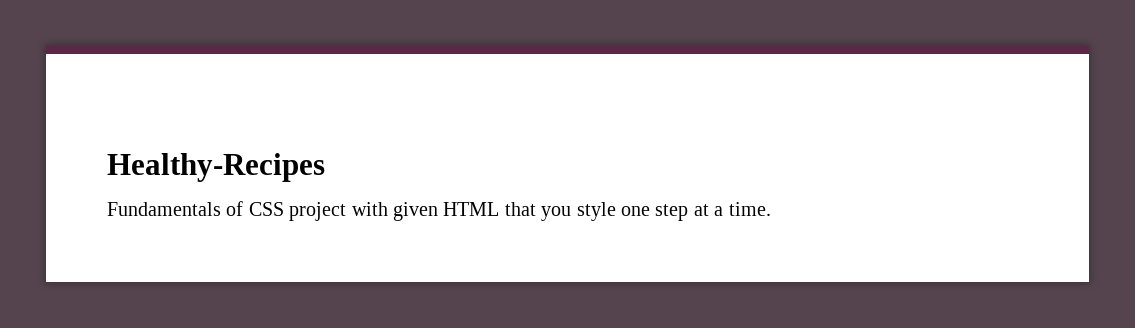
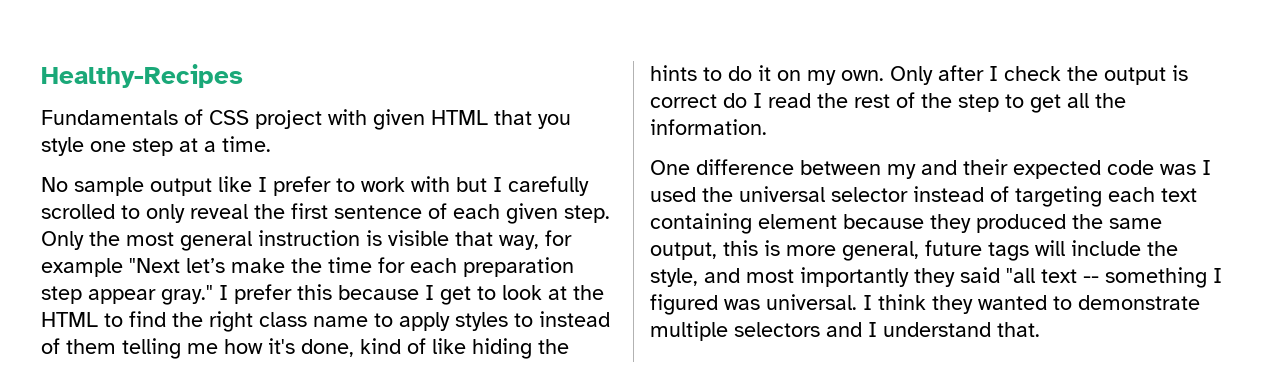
+ No sample output like I prefer to work with but I carefully scrolled to only reveal the first sentence of each given step. Only the most general instruction is visible that way, for example "Next let’s make the time for each preparation step appear gray." I prefer this because I get to look at the HTML to find the right class name to apply styles to instead of them telling me how it's done, kind of like hiding the hints to do it on my own. Only after I check the output is correct do I read the rest of the step to get all the information.
+ One difference between my and their expected code was I used the universal selector instead of targeting each text containing element because they produced the same output, this is more general, future tags will include the style, and most importantly they said "all text -- something I figured was universal. I think they wanted to demonstrate multiple selectors and I understand that.

